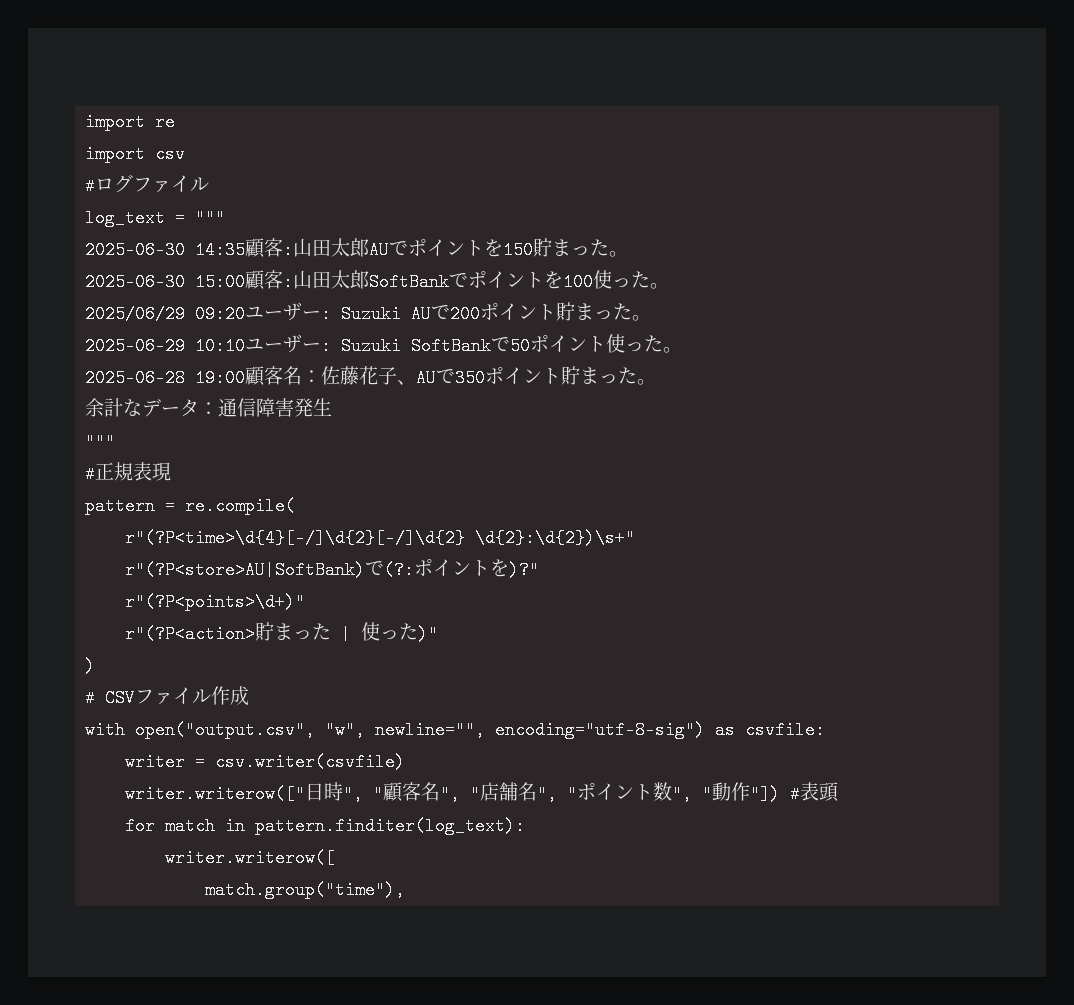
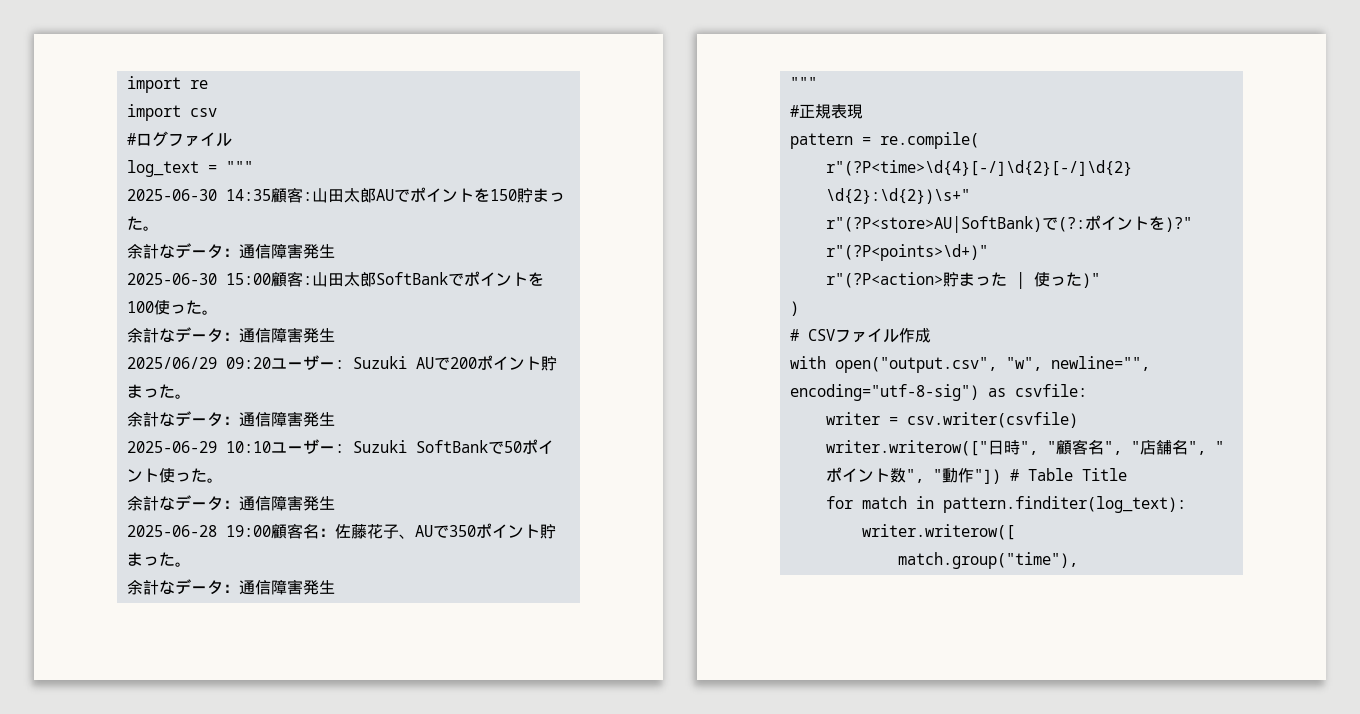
  2025-06-30 14:35顧客:山田太郎AUでポイントを150貯まった。
+ 余計なデータ：通信障害発生
  2025-06-30 15:00顧客:山田太郎SoftBankでポイントを100使った。
+ 余計なデータ：通信障害発生
  2025/06/29 09:20ユーザー: Suzuki AUで200ポイント貯まった。
+ 余計なデータ：通信障害発生
  2025-06-29 10:10ユーザー: Suzuki SoftBankで50ポイント使った。
+ 余計なデータ：通信障害発生
- writer.writerow(["日時", "顧客名", "店舗名", "ポイント数", "動作"]) #表頭
+ writer.writerow(["日時", "顧客名", "店舗名", "ポイント数", "動作"]) # Table Title

